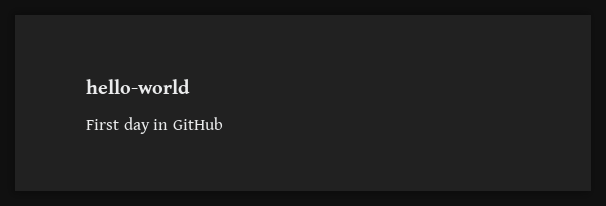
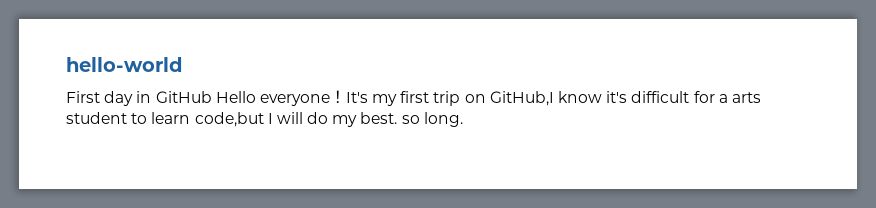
- First day in GitHub
+ First day in GitHub Hello everyone！It's my first trip on GitHub,I know it's difficult for a arts student to learn code,but I will do my best. so long.

